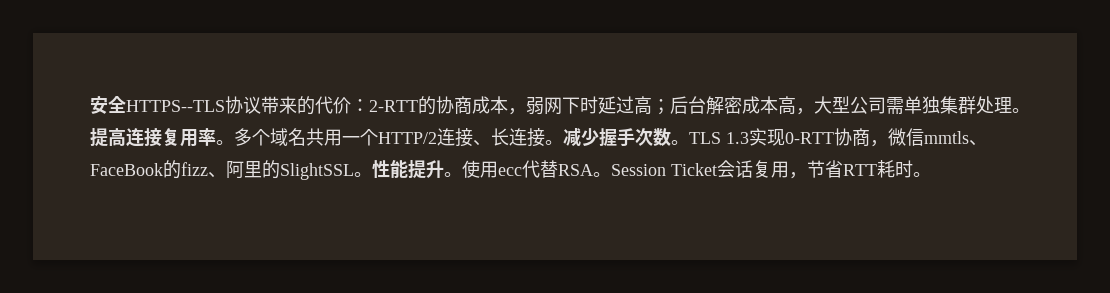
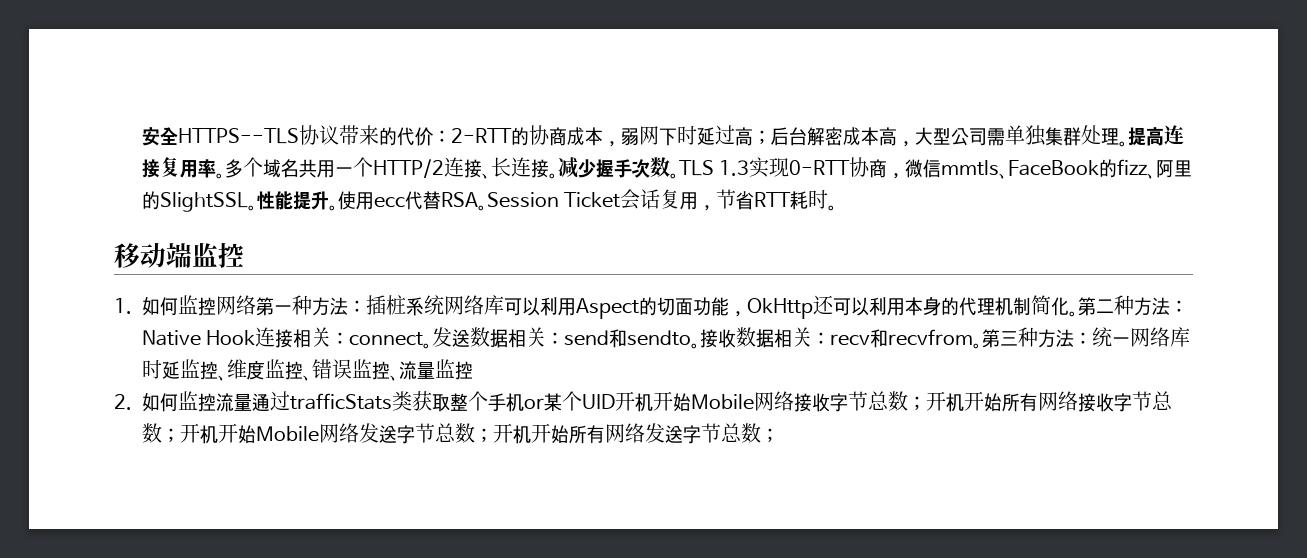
+ 移动端监控
+ 1.如何监控网络第一种方法：插桩系统网络库可以利用Aspect的切面功能，OkHttp还可以利用本身的代理机制简化。第二种方法：Native Hook连接相关：connect。发送数据相关：send和sendto。接收数据相关：recv和recvfrom。第三种方法：统一网络库时延监控、维度监控、错误监控、流量监控
+ 2.如何监控流量通过trafficStats类获取整个手机or某个UID开机开始Mobile网络接收字节总数；开机开始所有网络接收字节总数；开机开始Mobile网络发送字节总数；开机开始所有网络发送字节总数；

